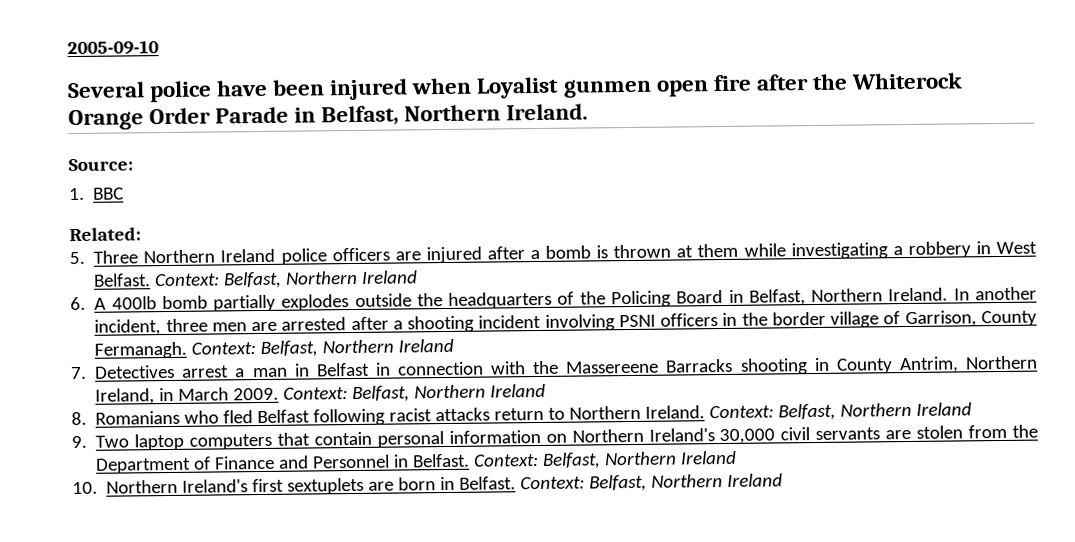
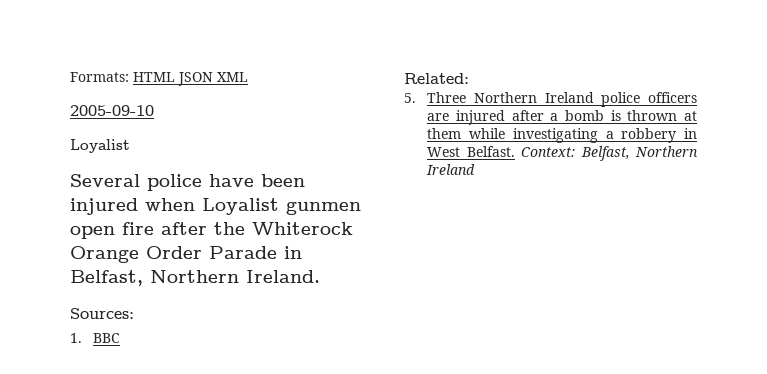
+ Formats: HTML JSON XML
  2005-09-10
+ Loyalist
- Source:
+ Sources:
- 6. A 400lb bomb partially explodes outside the headquarters of the Policing Board in Belfast, Northern Ireland. In another incident, three men are arrested after a shooting incident involving PSNI officers in the border village of Garrison, County Fermanagh. Context: Belfast, Northern Ireland
- 7. Detectives arrest a man in Belfast in connection with the Massereene Barracks shooting in County Antrim, Northern Ireland, in March 2009. Context: Belfast, Northern Ireland
- 8. Romanians who fled Belfast following racist attacks return to Northern Ireland. Context: Belfast, Northern Ireland
- 9. Two laptop computers that contain personal information on Northern Ireland's 30,000 civil servants are stolen from the Department of Finance and Personnel in Belfast. Context: Belfast, Northern Ireland
- 10. Northern Ireland's first sextuplets are born in Belfast. Context: Belfast, Northern Ireland

